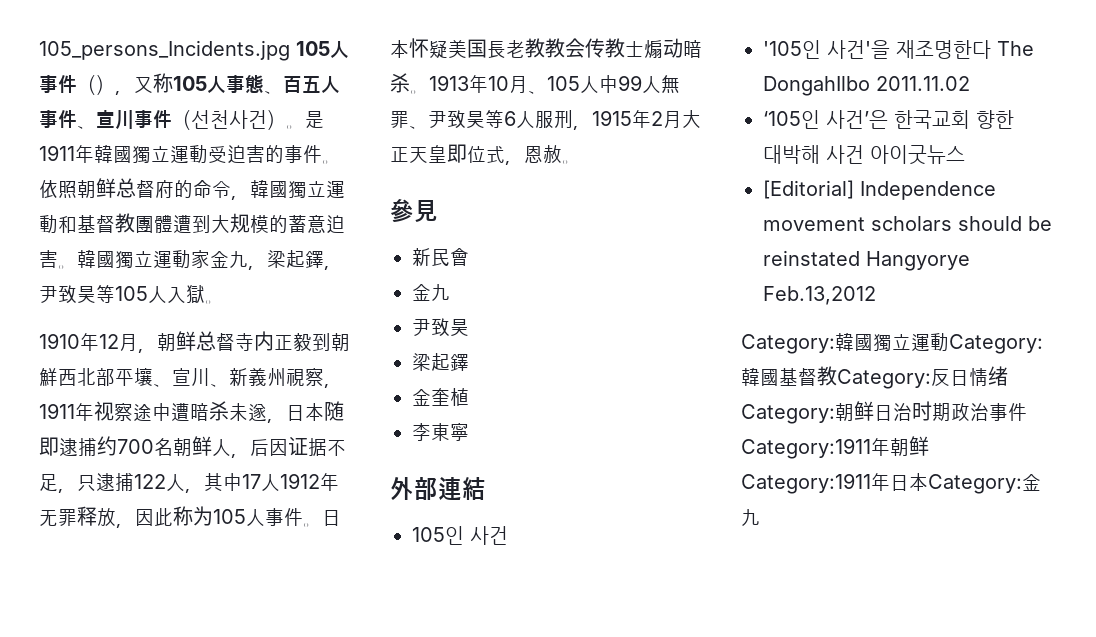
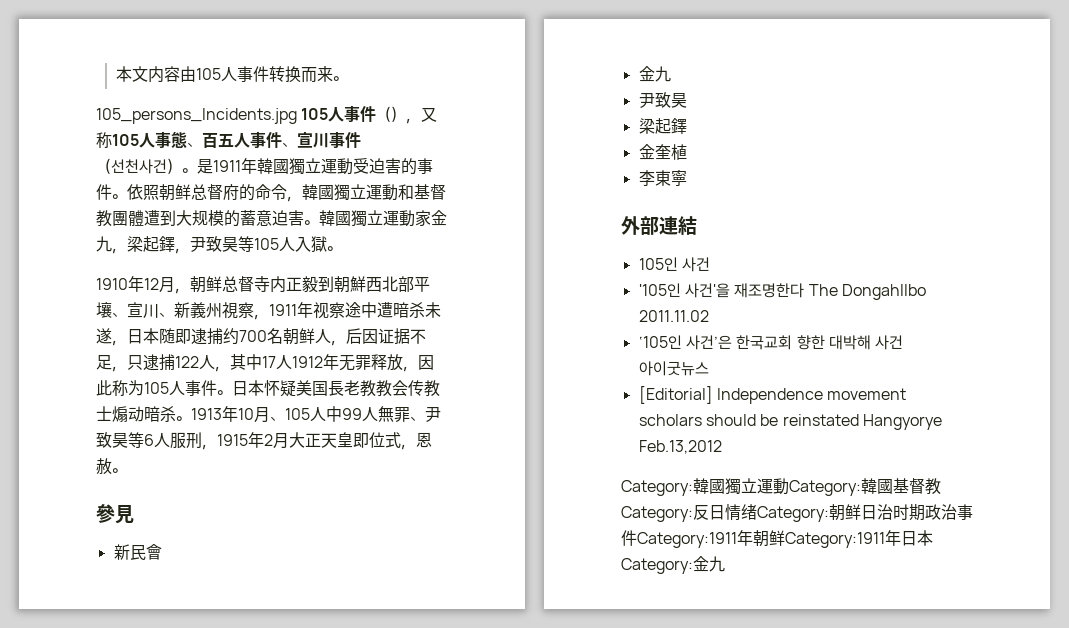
+ 本文内容由105人事件转换而来。

